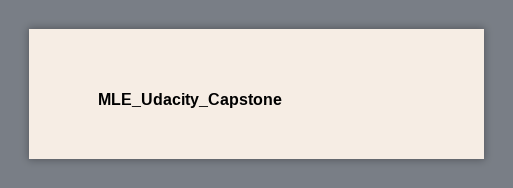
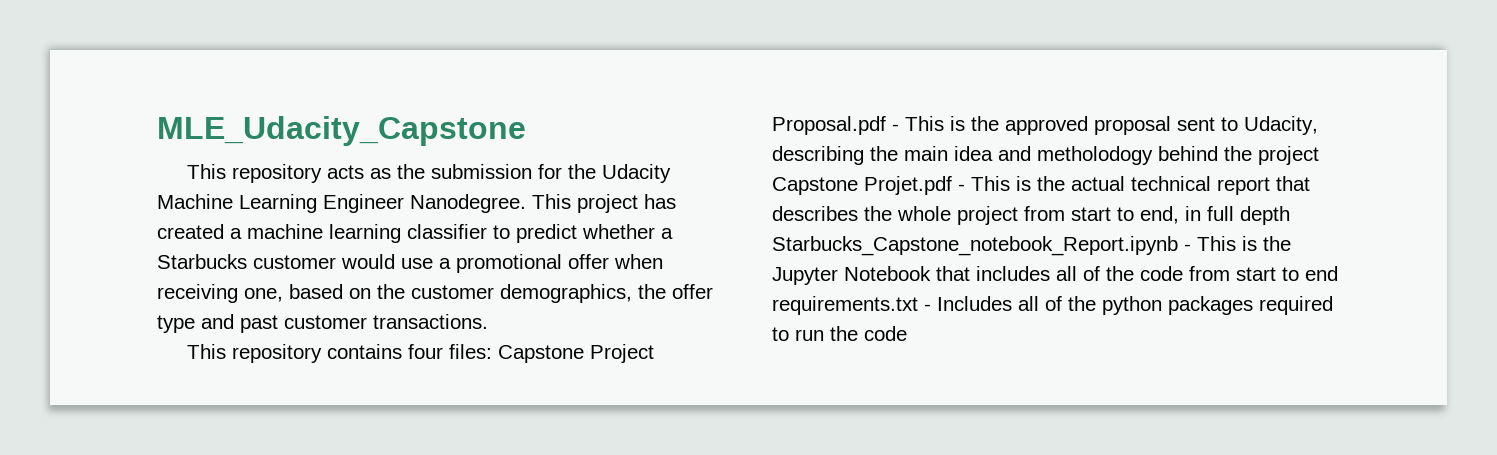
+ This repository acts as the submission for the Udacity Machine Learning Engineer Nanodegree. This project has created a machine learning classifier to predict whether a Starbucks customer would use a promotional offer when receiving one, based on the customer demographics, the offer type and past customer transactions.
+ This repository contains four files: Capstone Project Proposal.pdf - This is the approved proposal sent to Udacity, describing the main idea and metholodogy behind the project Capstone Projet.pdf - This is the actual technical report that describes the whole project from start to end, in full depth Starbucks_Capstone_notebook_Report.ipynb - This is the Jupyter Notebook that includes all of the code from start to end requirements.txt - Includes all of the python packages required to run the code

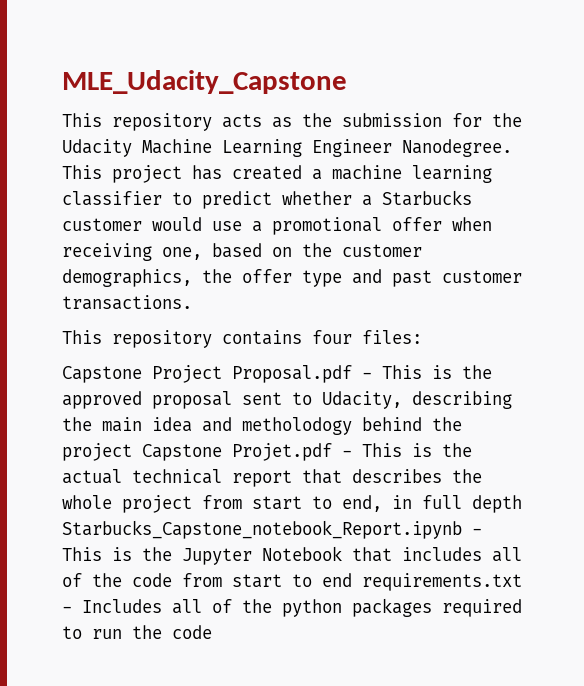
- This repository contains four files: Capstone Project Proposal.pdf - This is the approved proposal sent to Udacity, describing the main idea and metholodogy behind the project Capstone Projet.pdf - This is the actual technical report that describes the whole project from start to end, in full depth Starbucks_Capstone_notebook_Report.ipynb - This is the Jupyter Notebook that includes all of the code from start to end requirements.txt - Includes all of the python packages required to run the code
+ This repository contains four files:
+ Capstone Project Proposal.pdf - This is the approved proposal sent to Udacity, describing the main idea and metholodogy behind the project Capstone Projet.pdf - This is the actual technical report that describes the whole project from start to end, in full depth Starbucks_Capstone_notebook_Report.ipynb - This is the Jupyter Notebook that includes all of the code from start to end requirements.txt - Includes all of the python packages required to run the code

